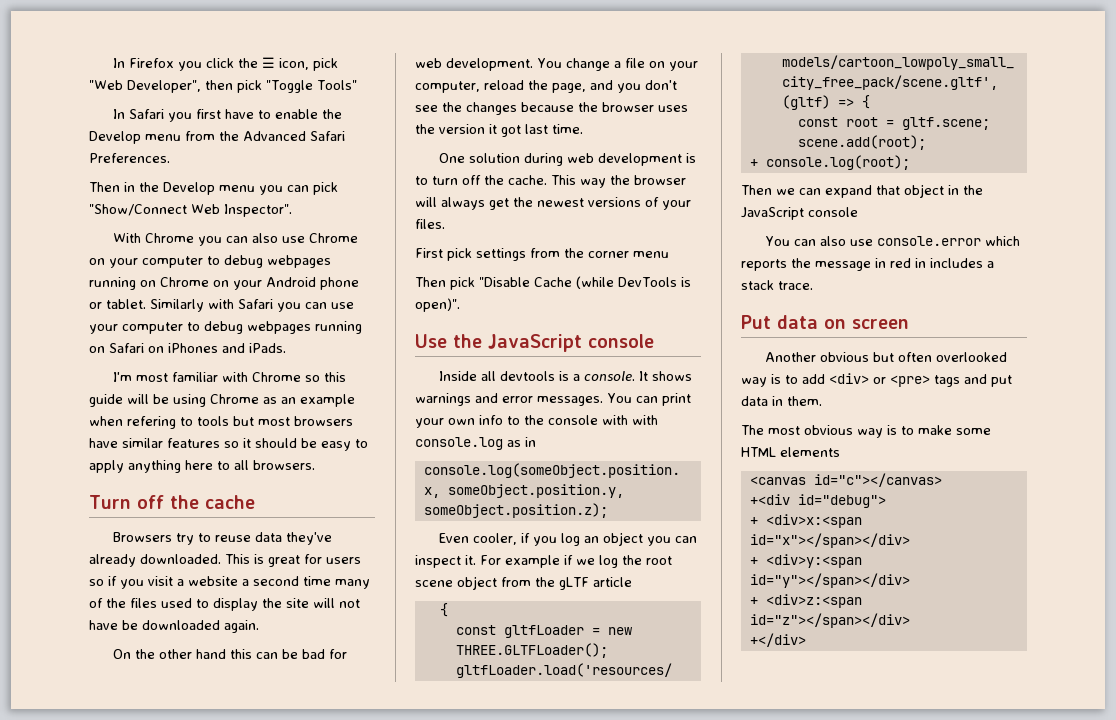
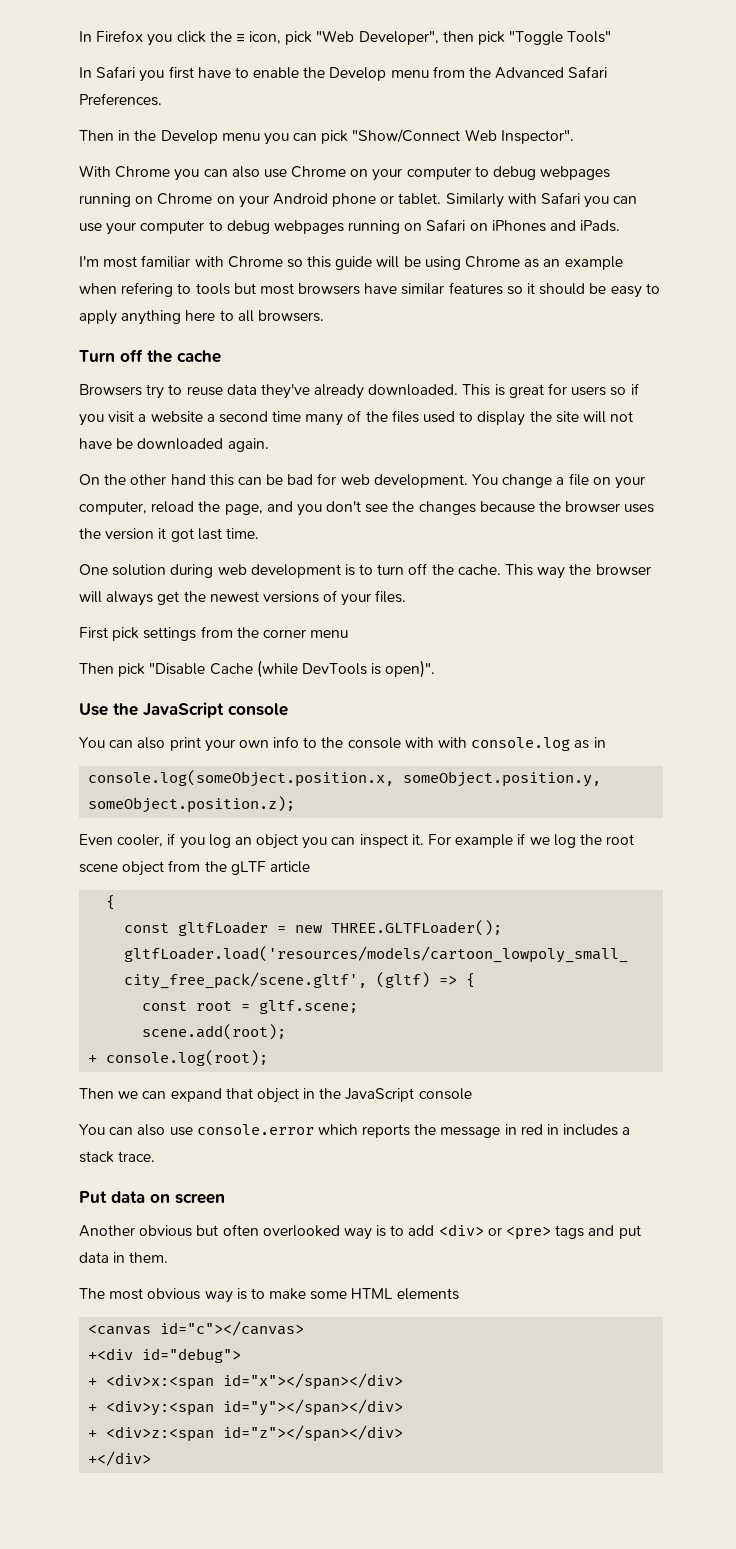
- Inside all devtools is a console. It shows warnings and error messages. You can print your own info to the console with with console.log as in
+ You can also print your own info to the console with with console.log as in

